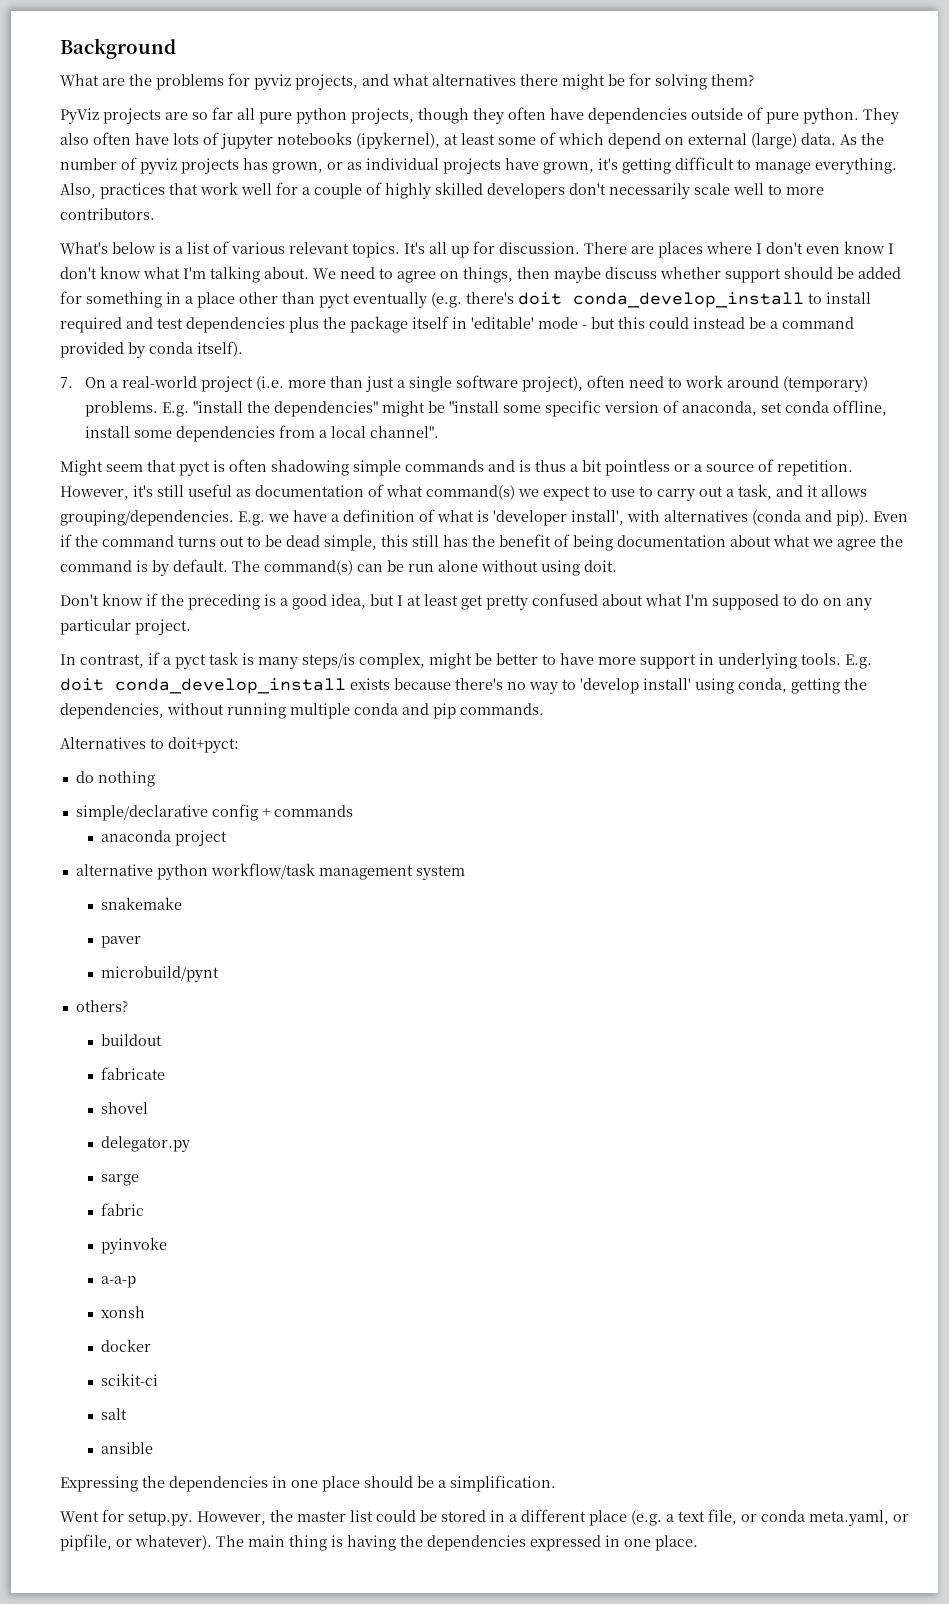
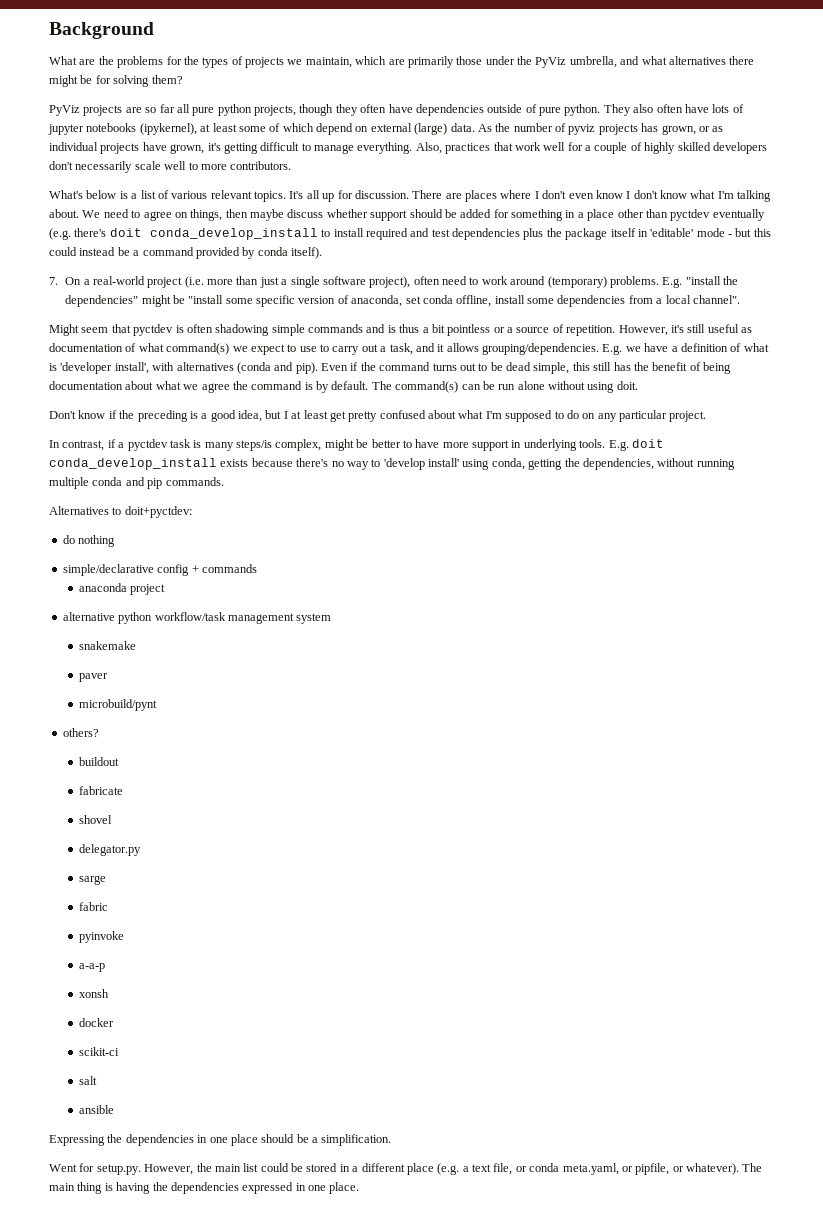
- What are the problems for pyviz projects, and what alternatives there might be for solving them?
+ What are the problems for the types of projects we maintain, which are primarily those under the PyViz umbrella, and what alternatives there might be for solving them?
- We need to agree on things, then maybe discuss whether support should be added for something in a place other than pyct eventually (e.g. there's doit conda_develop_install to install required and test dependencies plus the package itself in 'editable' mode - but this could instead be a command provided by conda itself).
+ We need to agree on things, then maybe discuss whether support should be added for something in a place other than pyctdev eventually (e.g. there's doit conda_develop_install to install required and test dependencies plus the package itself in 'editable' mode - but this could instead be a command provided by conda itself).
- Might seem that pyct is often shadowing simple commands and is thus a bit pointless or a source of repetition.
+ Might seem that pyctdev is often shadowing simple commands and is thus a bit pointless or a source of repetition.
- In contrast, if a pyct task is many steps/is complex, might be better to have more support in underlying tools.
+ In contrast, if a pyctdev task is many steps/is complex, might be better to have more support in underlying tools.
- Alternatives to doit+pyct:
+ Alternatives to doit+pyctdev:
- Went for setup.py. However, the master list could be stored in a different place (e.g. a text file, or conda meta.yaml, or pipfile, or whatever).
+ Went for setup.py. However, the main list could be stored in a different place (e.g. a text file, or conda meta.yaml, or pipfile, or whatever).

